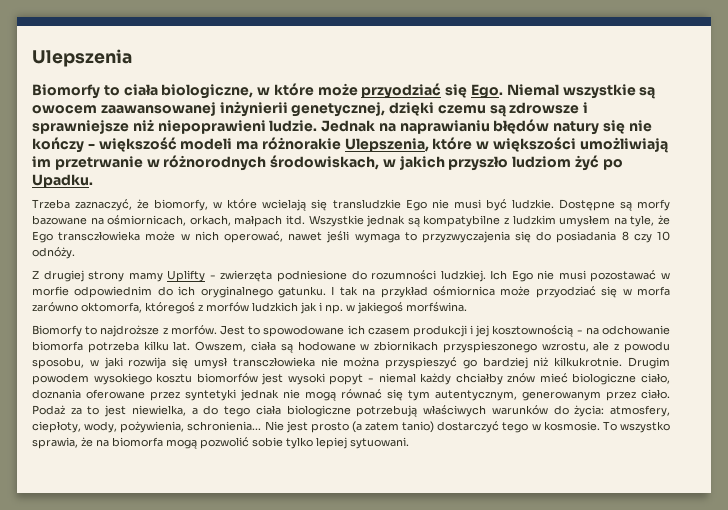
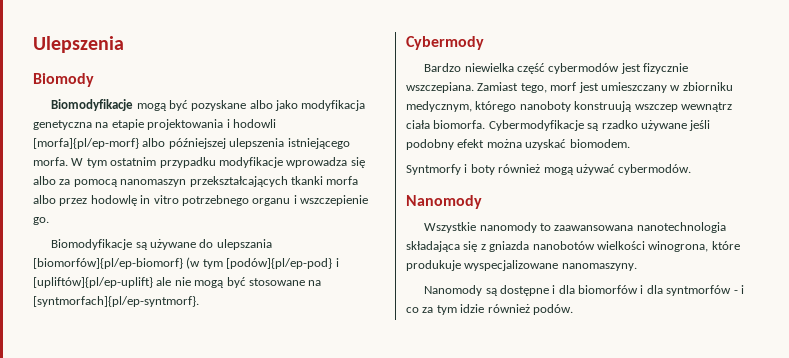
- Biomorfy to ciała biologiczne, w które może przyodziać się Ego. Niemal wszystkie są owocem zaawansowanej inżynierii genetycznej, dzięki czemu są zdrowsze i sprawniejsze niż niepoprawieni ludzie. Jednak na naprawianiu błędów natury się nie kończy - większość modeli ma różnorakie Ulepszenia, które w większości umożliwiają im przetrwanie w różnorodnych środowiskach, w jakich przyszło ludziom żyć po Upadku.
- Trzeba zaznaczyć, że biomorfy, w które wcielają się transludzkie Ego nie musi być ludzkie. Dostępne są morfy bazowane na ośmiornicach, orkach, małpach itd. Wszystkie jednak są kompatybilne z ludzkim umysłem na tyle, że Ego transczłowieka może w nich operować, nawet jeśli wymaga to przyzwyczajenia się do posiadania 8 czy 10 odnóży.
- Z drugiej strony mamy Uplifty - zwierzęta podniesione do rozumności ludzkiej. Ich Ego nie musi pozostawać w morfie odpowiednim do ich oryginalnego gatunku. I tak na przykład ośmiornica może przyodziać się w morfa zarówno oktomorfa, któregoś z morfów ludzkich jak i np. w jakiegoś morfświna.
- Biomorfy to najdroższe z morfów. Jest to spowodowane ich czasem produkcji i jej kosztownością - na odchowanie biomorfa potrzeba kilku lat. Owszem, ciała są hodowane w zbiornikach przyspieszonego wzrostu, ale z powodu sposobu, w jaki rozwija się umysł transczłowieka nie można przyspieszyć go bardziej niż kilkukrotnie. Drugim powodem wysokiego kosztu biomorfów jest wysoki popyt - niemal każdy chciałby znów mieć biologiczne ciało, doznania oferowane przez syntetyki jednak nie mogą równać się tym autentycznym, generowanym przez ciało. Podaż za to jest niewielka, a do tego ciała biologiczne potrzebują właściwych warunków do życia: atmosfery, ciepłoty, wody, pożywienia, schronienia... Nie jest prosto (a zatem tanio) dostarczyć tego w kosmosie. To wszystko sprawia, że na biomorfa mogą pozwolić sobie tylko lepiej sytuowani.
+ Biomody
+ Biomodyfikacje mogą być pozyskane albo jako modyfikacja genetyczna na etapie projektowania i hodowli [morfa]{pl/ep-morf} albo późniejszej ulepszenia istniejącego morfa. W tym ostatnim przypadku modyfikacje wprowadza się albo za pomocą nanomaszyn przekształcających tkanki morfa albo przez hodowlę in vitro potrzebnego organu i wszczepienie go.
+ Biomodyfikacje są używane do ulepszania [biomorfów]{pl/ep-biomorf} (w tym [podów]{pl/ep-pod} i [upliftów]{pl/ep-uplift} ale nie mogą być stosowane na [syntmorfach]{pl/ep-syntmorf}.
+ Cybermody
+ Bardzo niewielka część cybermodów jest fizycznie wszczepiana. Zamiast tego, morf jest umieszczany w zbiorniku medycznym, którego nanoboty konstruują wszczep wewnątrz ciała biomorfa. Cybermodyfikacje są rzadko używane jeśli podobny efekt można uzyskać biomodem.
+ Syntmorfy i boty również mogą używać cybermodów.
+ Nanomody
+ Wszystkie nanomody to zaawansowana nanotechnologia składająca się z gniazda nanobotów wielkości winogrona, które produkuje wyspecjalizowane nanomaszyny.
+ Nanomody są dostępne i dla biomorfów i dla syntmorfów - i co za tym idzie również podów.

